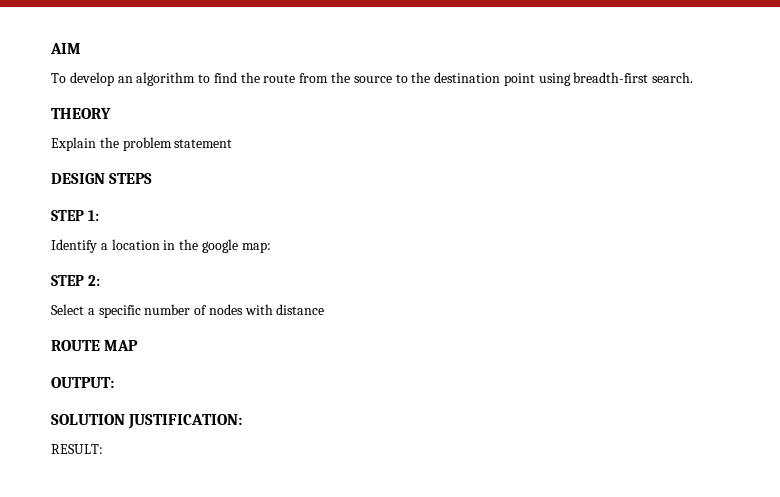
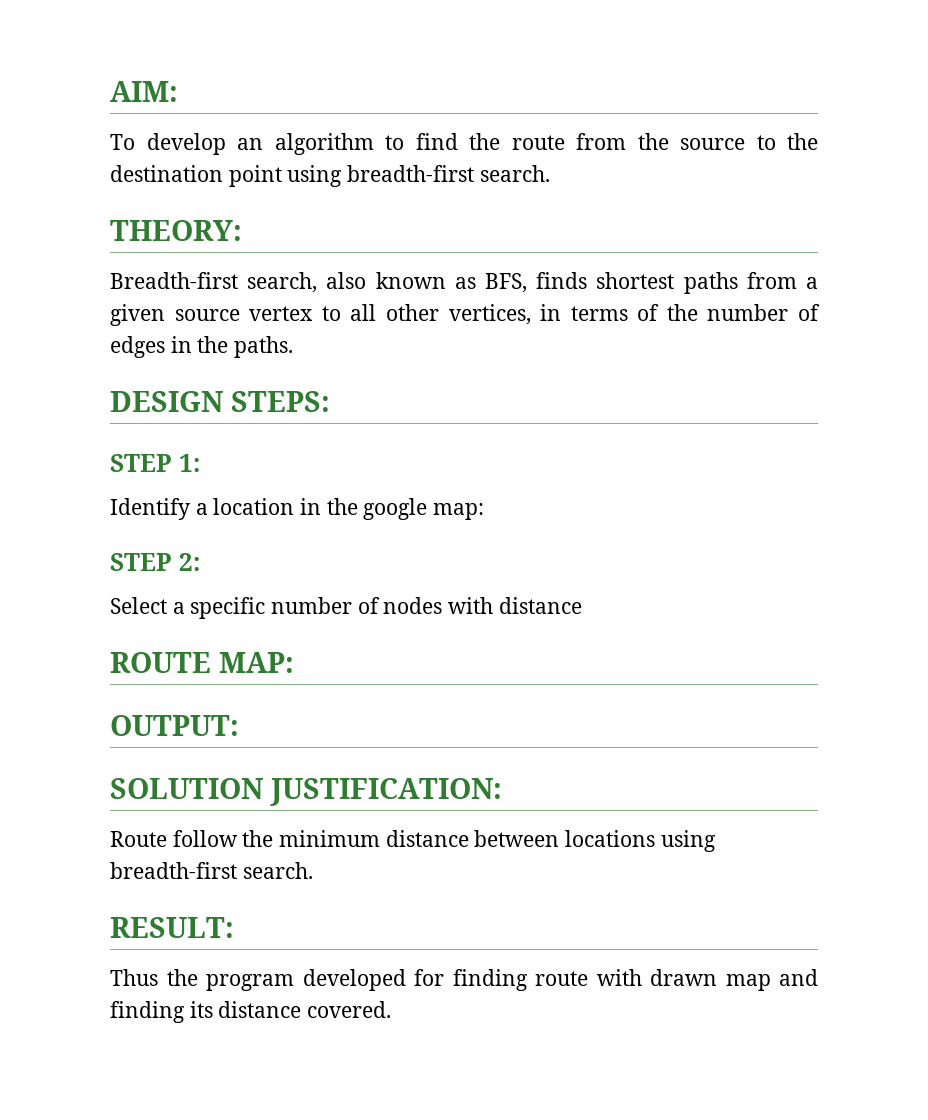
- AIM
+ AIM:
- THEORY
- Explain the problem statement
+ THEORY:
+ Breadth-first search, also known as BFS, finds shortest paths from a given source vertex to all other vertices, in terms of the number of edges in the paths.
- DESIGN STEPS
+ DESIGN STEPS:
- ROUTE MAP
+ ROUTE MAP:
+ Route follow the minimum distance between locations using breadth-first search.
  RESULT:
+ Thus the program developed for finding route with drawn map and finding its distance covered.

